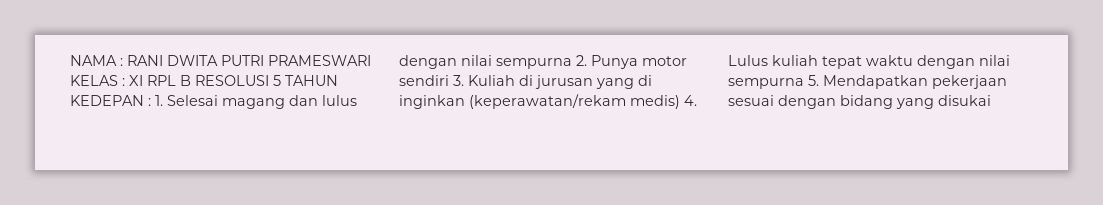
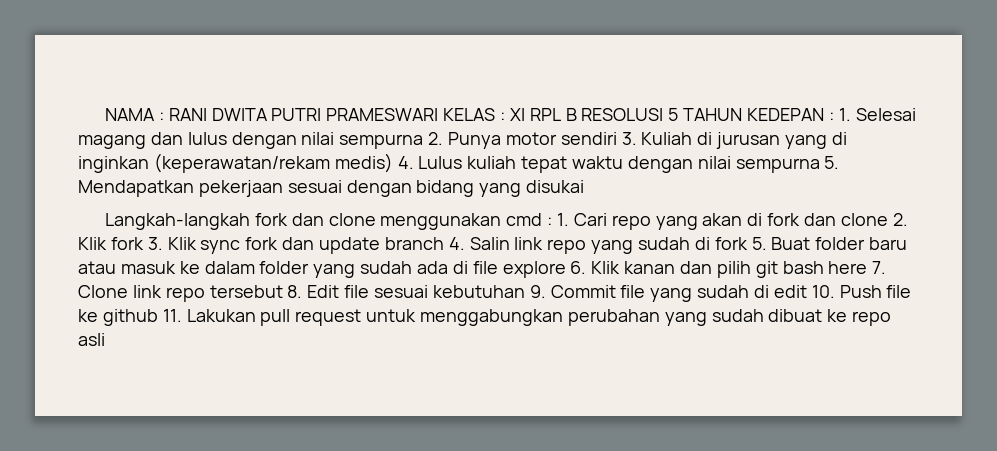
+ Langkah-langkah fork dan clone menggunakan cmd : 1. Cari repo yang akan di fork dan clone 2. Klik fork 3. Klik sync fork dan update branch 4. Salin link repo yang sudah di fork 5. Buat folder baru atau masuk ke dalam folder yang sudah ada di file explore 6. Klik kanan dan pilih git bash here 7. Clone link repo tersebut 8. Edit file sesuai kebutuhan 9. Commit file yang sudah di edit 10. Push file ke github 11. Lakukan pull request untuk menggabungkan perubahan yang sudah dibuat ke repo asli

